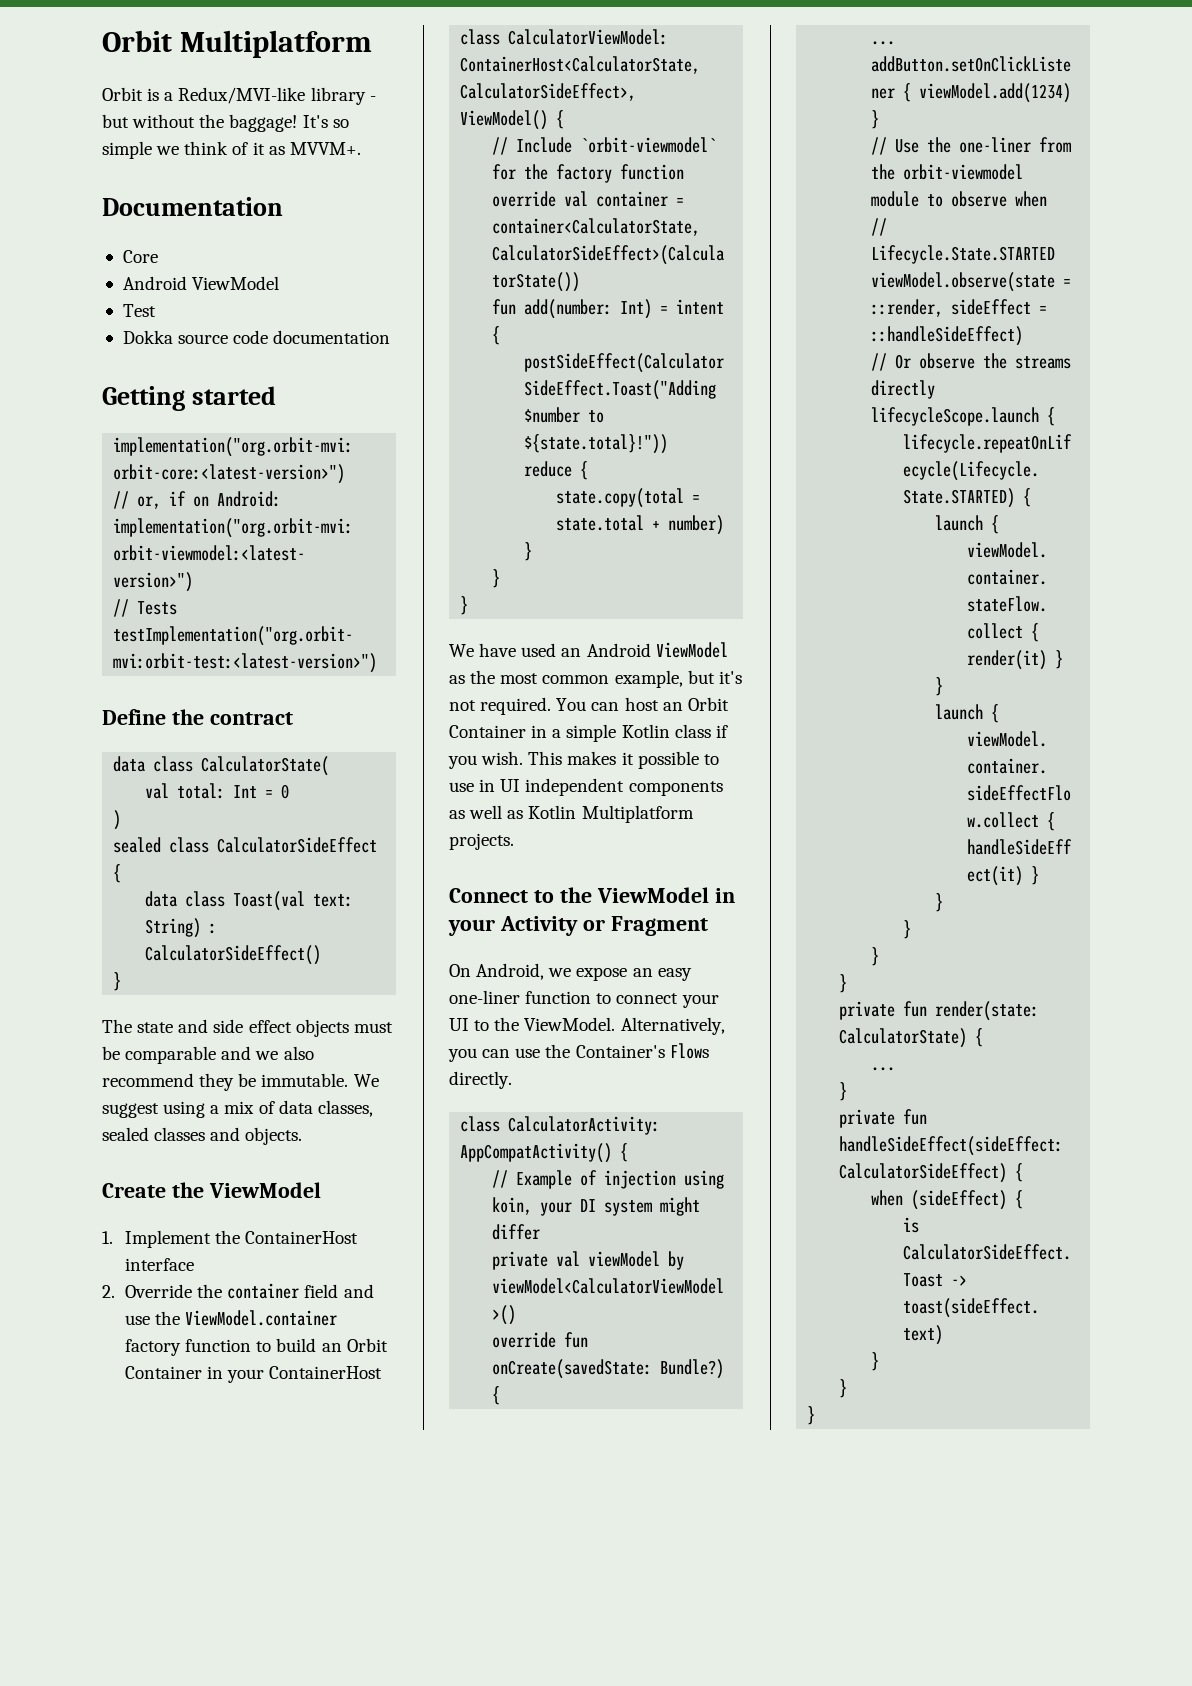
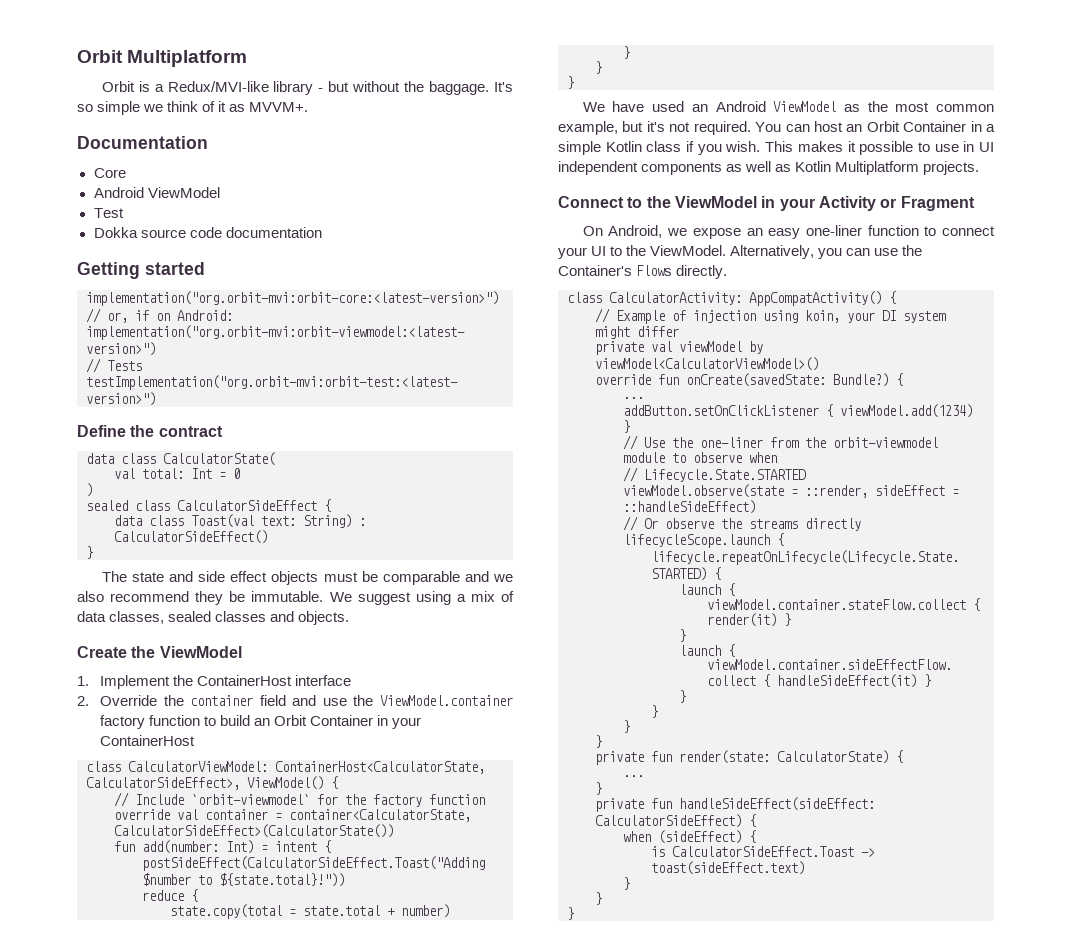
- Orbit is a Redux/MVI-like library - but without the baggage!
+ Orbit is a Redux/MVI-like library - but without the baggage.

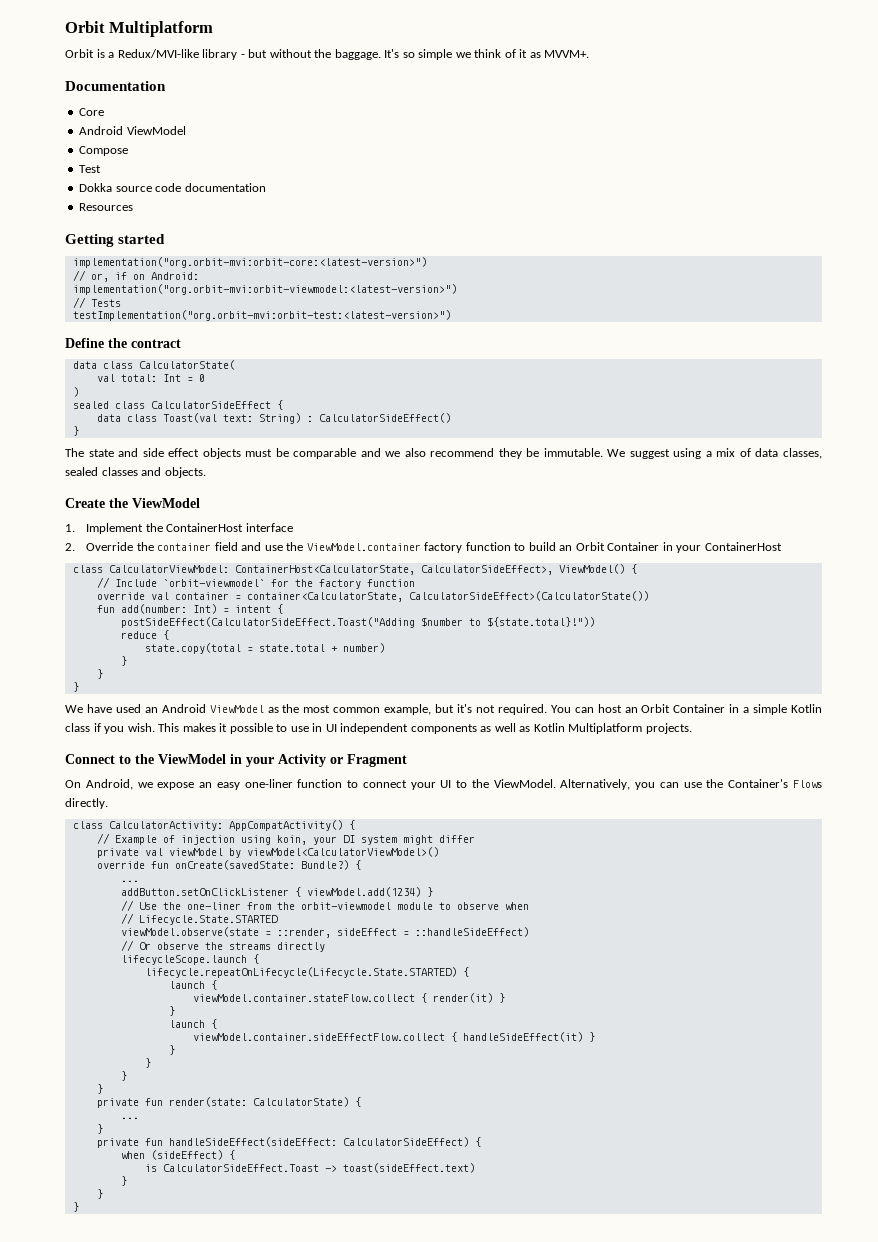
+ Compose
+ Resources

